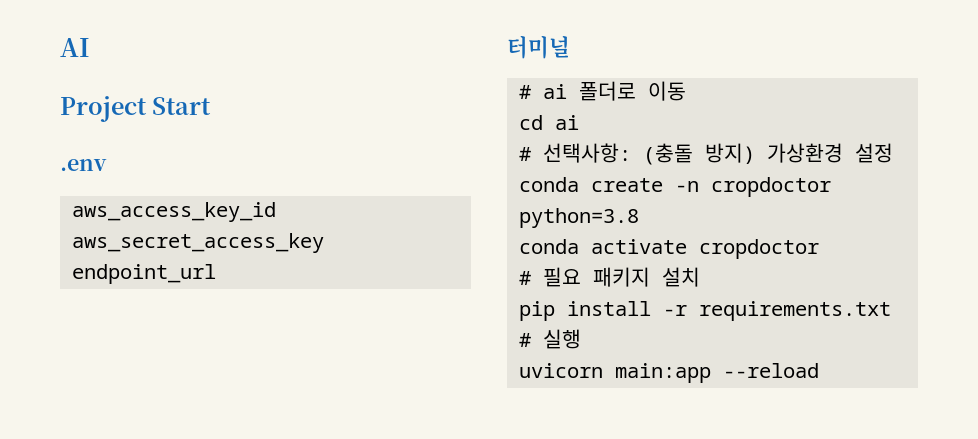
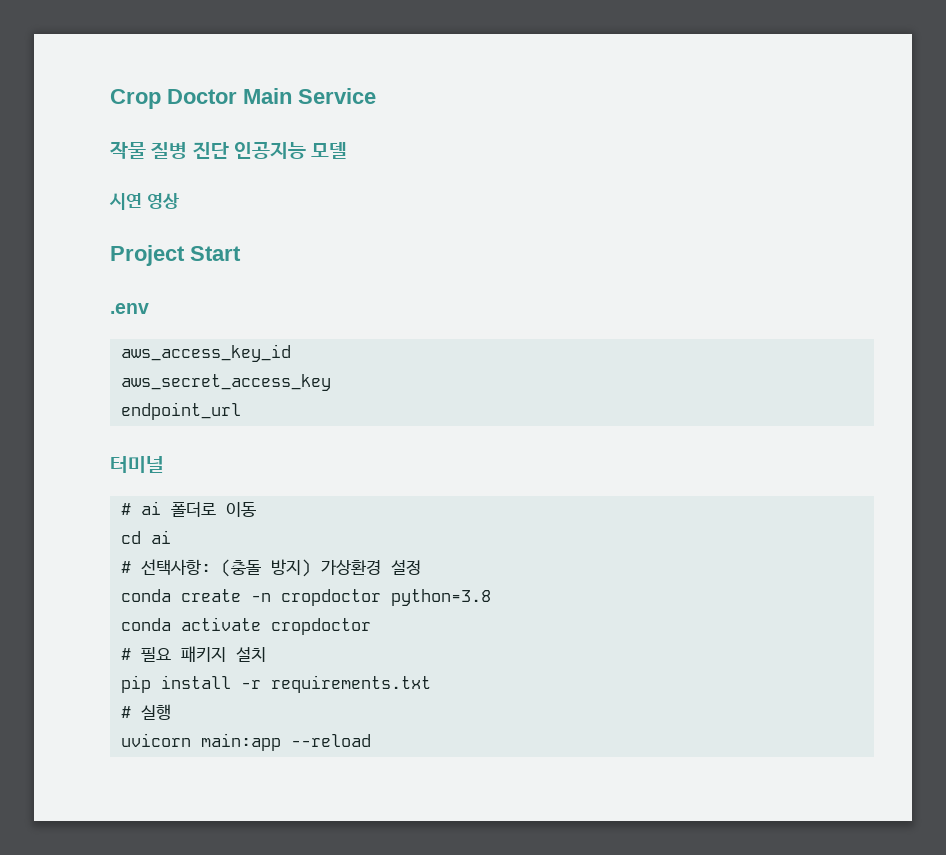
- AI
+ Crop Doctor Main Service
+ 작물 질병 진단 인공지능 모델
+ 시연 영상

